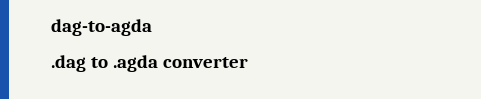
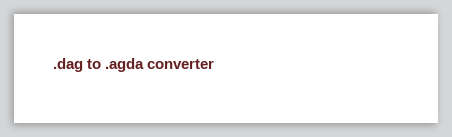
- dag-to-agda

